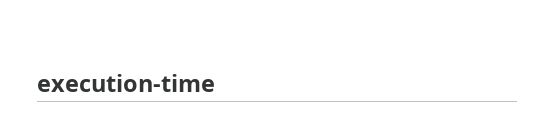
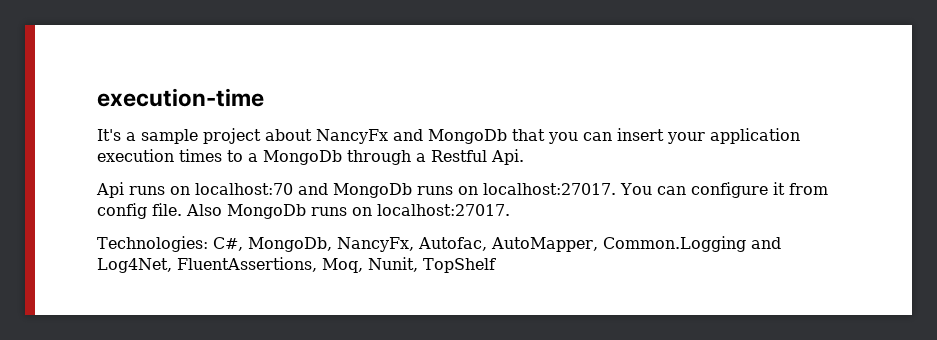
+ It's a sample project about NancyFx and MongoDb that you can insert your application execution times to a MongoDb through a Restful Api.
+ Api runs on localhost:70 and MongoDb runs on localhost:27017. You can configure it from config file. Also MongoDb runs on localhost:27017.
+ Technologies: C#, MongoDb, NancyFx, Autofac, AutoMapper, Common.Logging and Log4Net, FluentAssertions, Moq, Nunit, TopShelf

